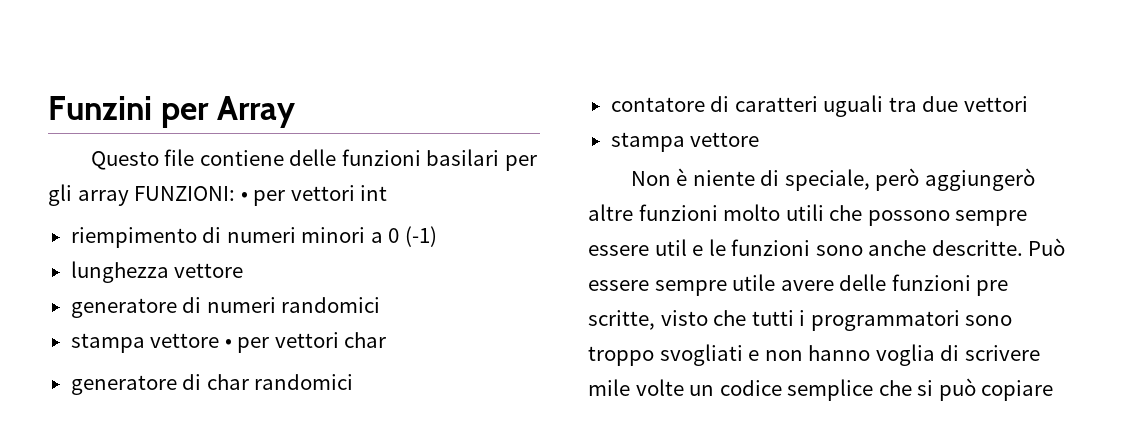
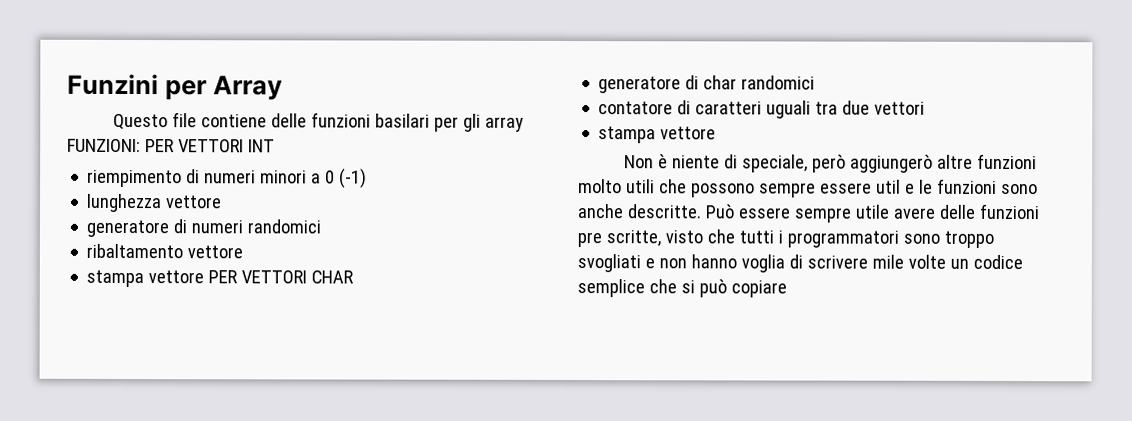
- Questo file contiene delle funzioni basilari per gli array FUNZIONI: • per vettori int
+ Questo file contiene delle funzioni basilari per gli array FUNZIONI: PER VETTORI INT
- stampa vettore • per vettori char
+ ribaltamento vettore
+ stampa vettore PER VETTORI CHAR

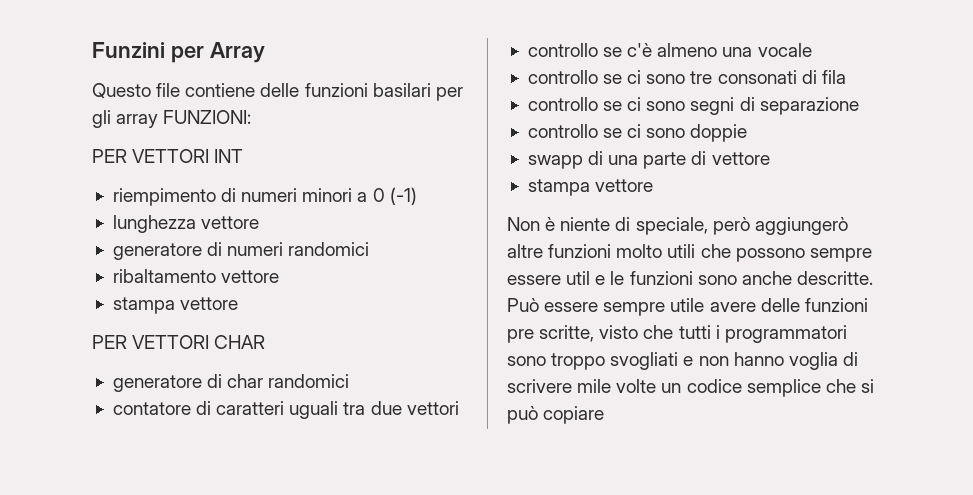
- Questo file contiene delle funzioni basilari per gli array FUNZIONI: PER VETTORI INT
+ Questo file contiene delle funzioni basilari per gli array FUNZIONI:
+ PER VETTORI INT
  ribaltamento vettore
- stampa vettore PER VETTORI CHAR
+ stampa vettore
+ PER VETTORI CHAR
+ controllo se c'è almeno una vocale
+ controllo se ci sono tre consonati di fila
+ controllo se ci sono segni di separazione
+ controllo se ci sono doppie
+ swapp di una parte di vettore

